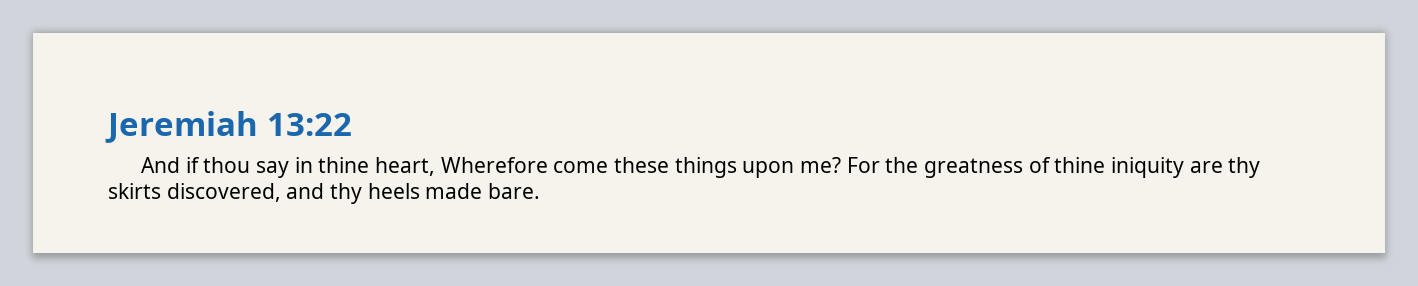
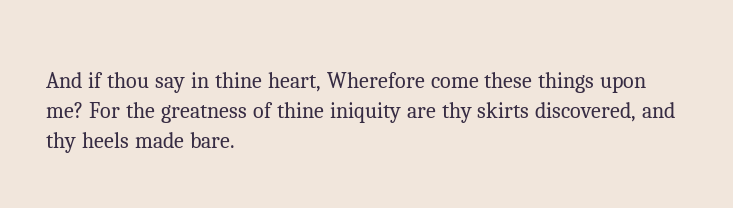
- Jeremiah 13:22

